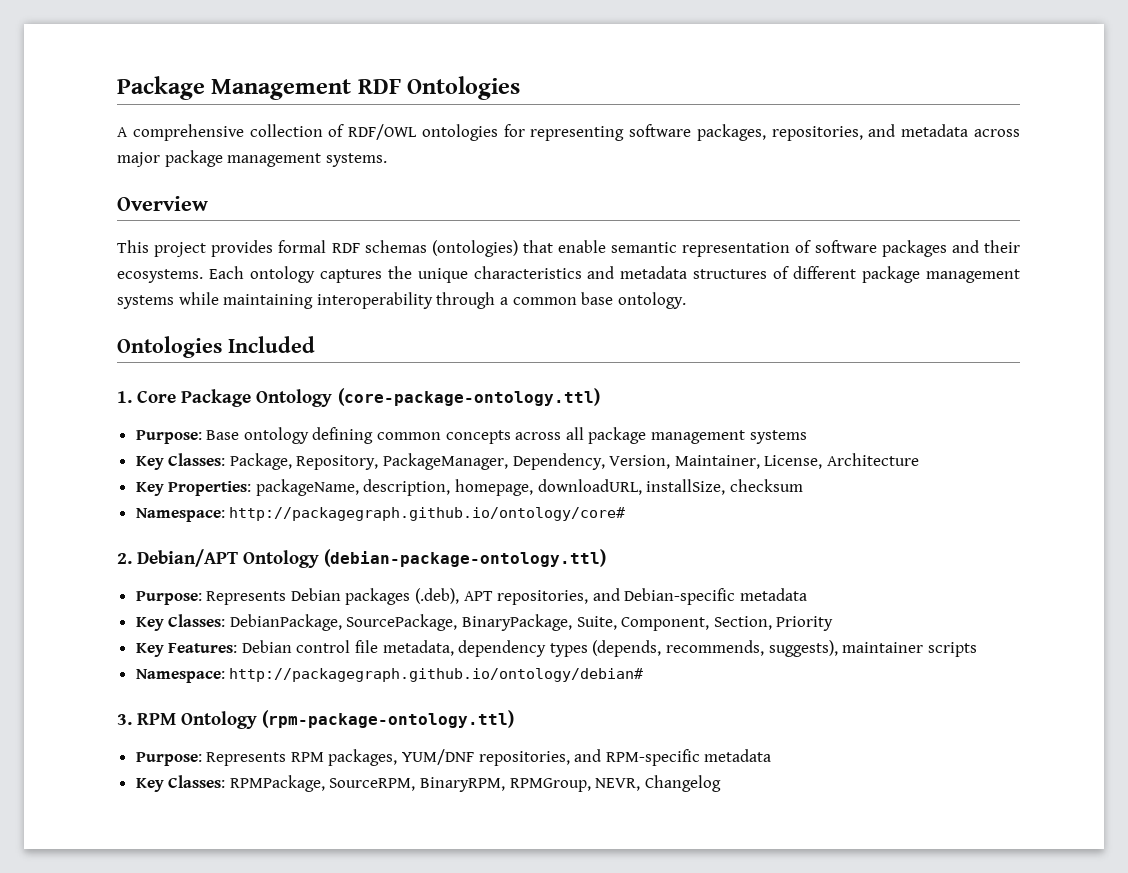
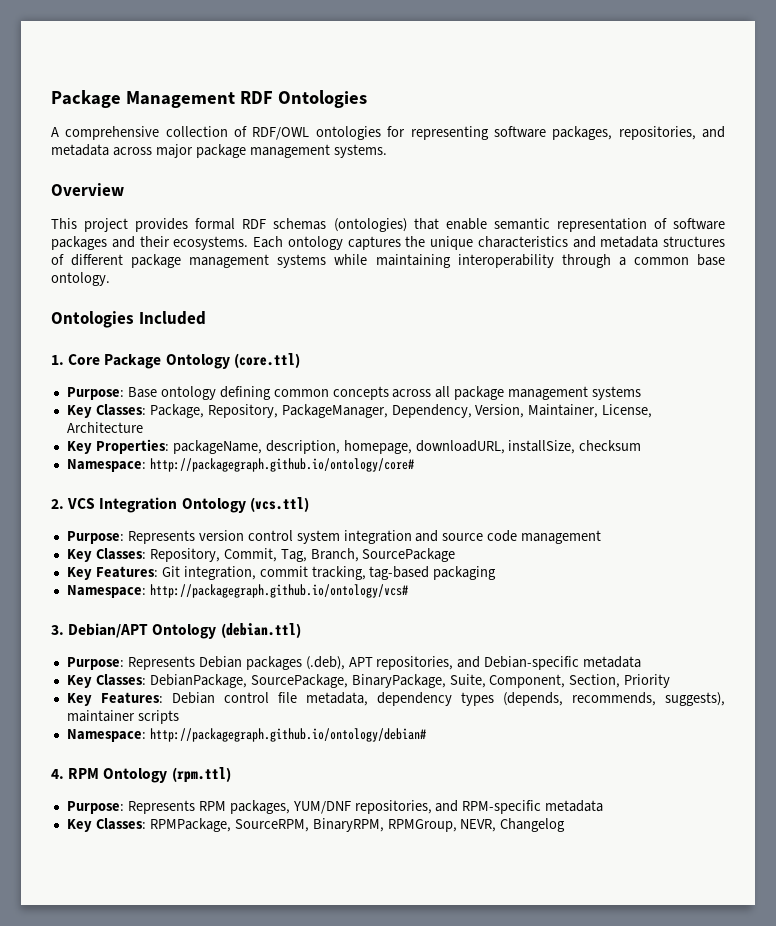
- 1. Core Package Ontology (core-package-ontology.ttl)
+ 1. Core Package Ontology (core.ttl)
- 2. Debian/APT Ontology (debian-package-ontology.ttl)
+ 2. VCS Integration Ontology (vcs.ttl)
+ Purpose: Represents version control system integration and source code management
+ Key Classes: Repository, Commit, Tag, Branch, SourcePackage
+ Key Features: Git integration, commit tracking, tag-based packaging
+ Namespace: http://packagegraph.github.io/ontology/vcs#
+ 3. Debian/APT Ontology (debian.ttl)
- 3. RPM Ontology (rpm-package-ontology.ttl)
+ 4. RPM Ontology (rpm.ttl)

